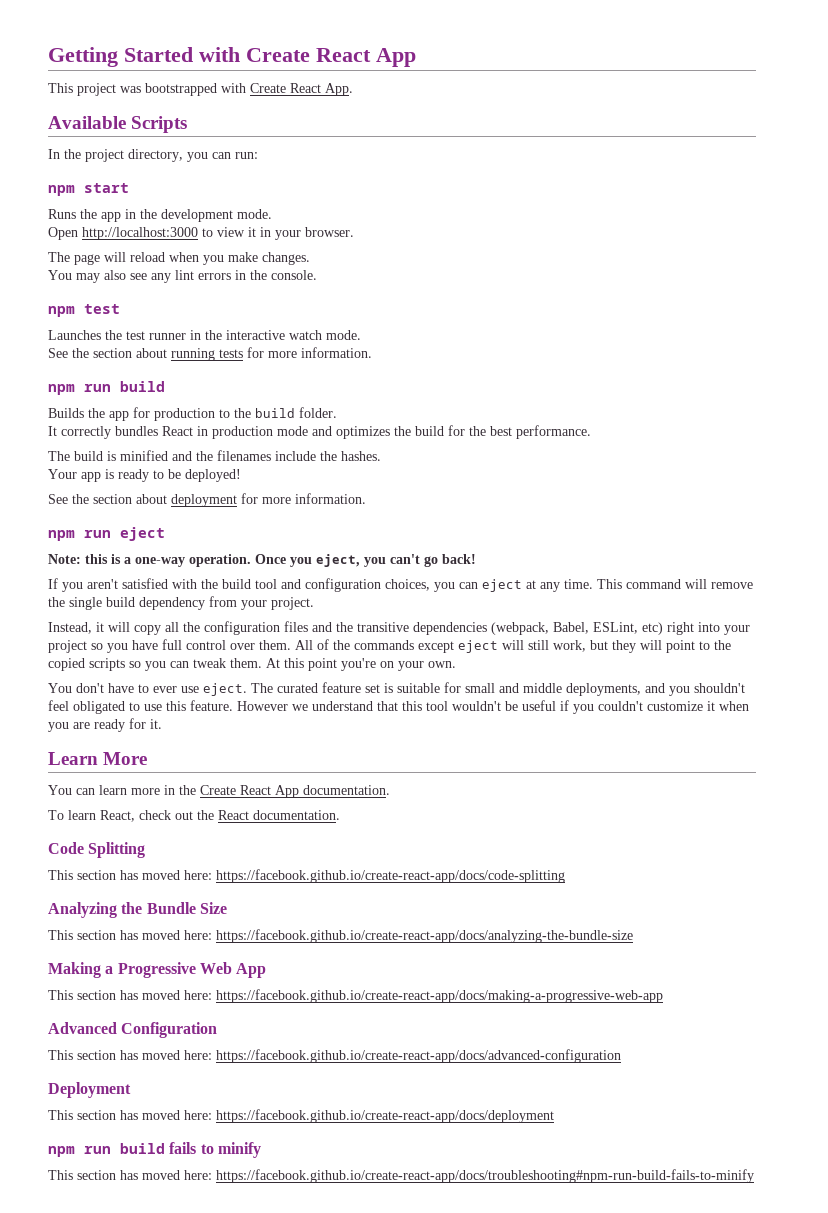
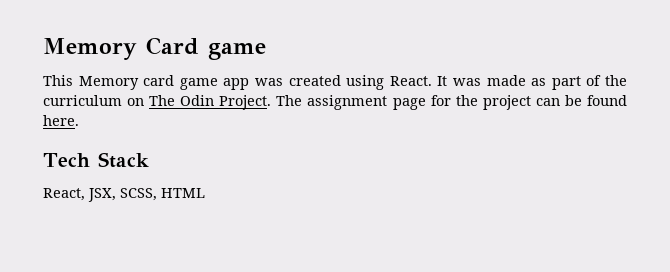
- Getting Started with Create React App
- This project was bootstrapped with Create React App.
- Available Scripts
- In the project directory, you can run:
- npm start
- Runs the app in the development mode.
- Open http://localhost:3000 to view it in your browser.
- The page will reload when you make changes.
- You may also see any lint errors in the console.
- npm test
- Launches the test runner in the interactive watch mode.
- See the section about running tests for more information.
- npm run build
- Builds the app for production to the build folder.
- It correctly bundles React in production mode and optimizes the build for the best performance.
- The build is minified and the filenames include the hashes.
- Your app is ready to be deployed!
- See the section about deployment for more information.
- npm run eject
- Note: this is a one-way operation. Once you eject, you can't go back!
- If you aren't satisfied with the build tool and configuration choices, you can eject at any time. This command will remove the single build dependency from your project.
- Instead, it will copy all the configuration files and the transitive dependencies (webpack, Babel, ESLint, etc) right into your project so you have full control over them. All of the commands except eject will still work, but they will point to the copied scripts so you can tweak them. At this point you're on your own.
- You don't have to ever use eject. The curated feature set is suitable for small and middle deployments, and you shouldn't feel obligated to use this feature. However we understand that this tool wouldn't be useful if you couldn't customize it when you are ready for it.
- Learn More
- You can learn more in the Create React App documentation.
- To learn React, check out the React documentation.
- Code Splitting
- This section has moved here: https://facebook.github.io/create-react-app/docs/code-splitting
- Analyzing the Bundle Size
- This section has moved here: https://facebook.github.io/create-react-app/docs/analyzing-the-bundle-size
- Making a Progressive Web App
- This section has moved here: https://facebook.github.io/create-react-app/docs/making-a-progressive-web-app
- Advanced Configuration
- This section has moved here: https://facebook.github.io/create-react-app/docs/advanced-configuration
- Deployment
- This section has moved here: https://facebook.github.io/create-react-app/docs/deployment
- npm run build fails to minify
- This section has moved here: https://facebook.github.io/create-react-app/docs/troubleshooting#npm-run-build-fails-to-minify
+ Memory Card game
+ This Memory card game app was created using React. It was made as part of the curriculum on The Odin Project. The assignment page for the project can be found here.
+ Tech Stack
+ React, JSX, SCSS, HTML

